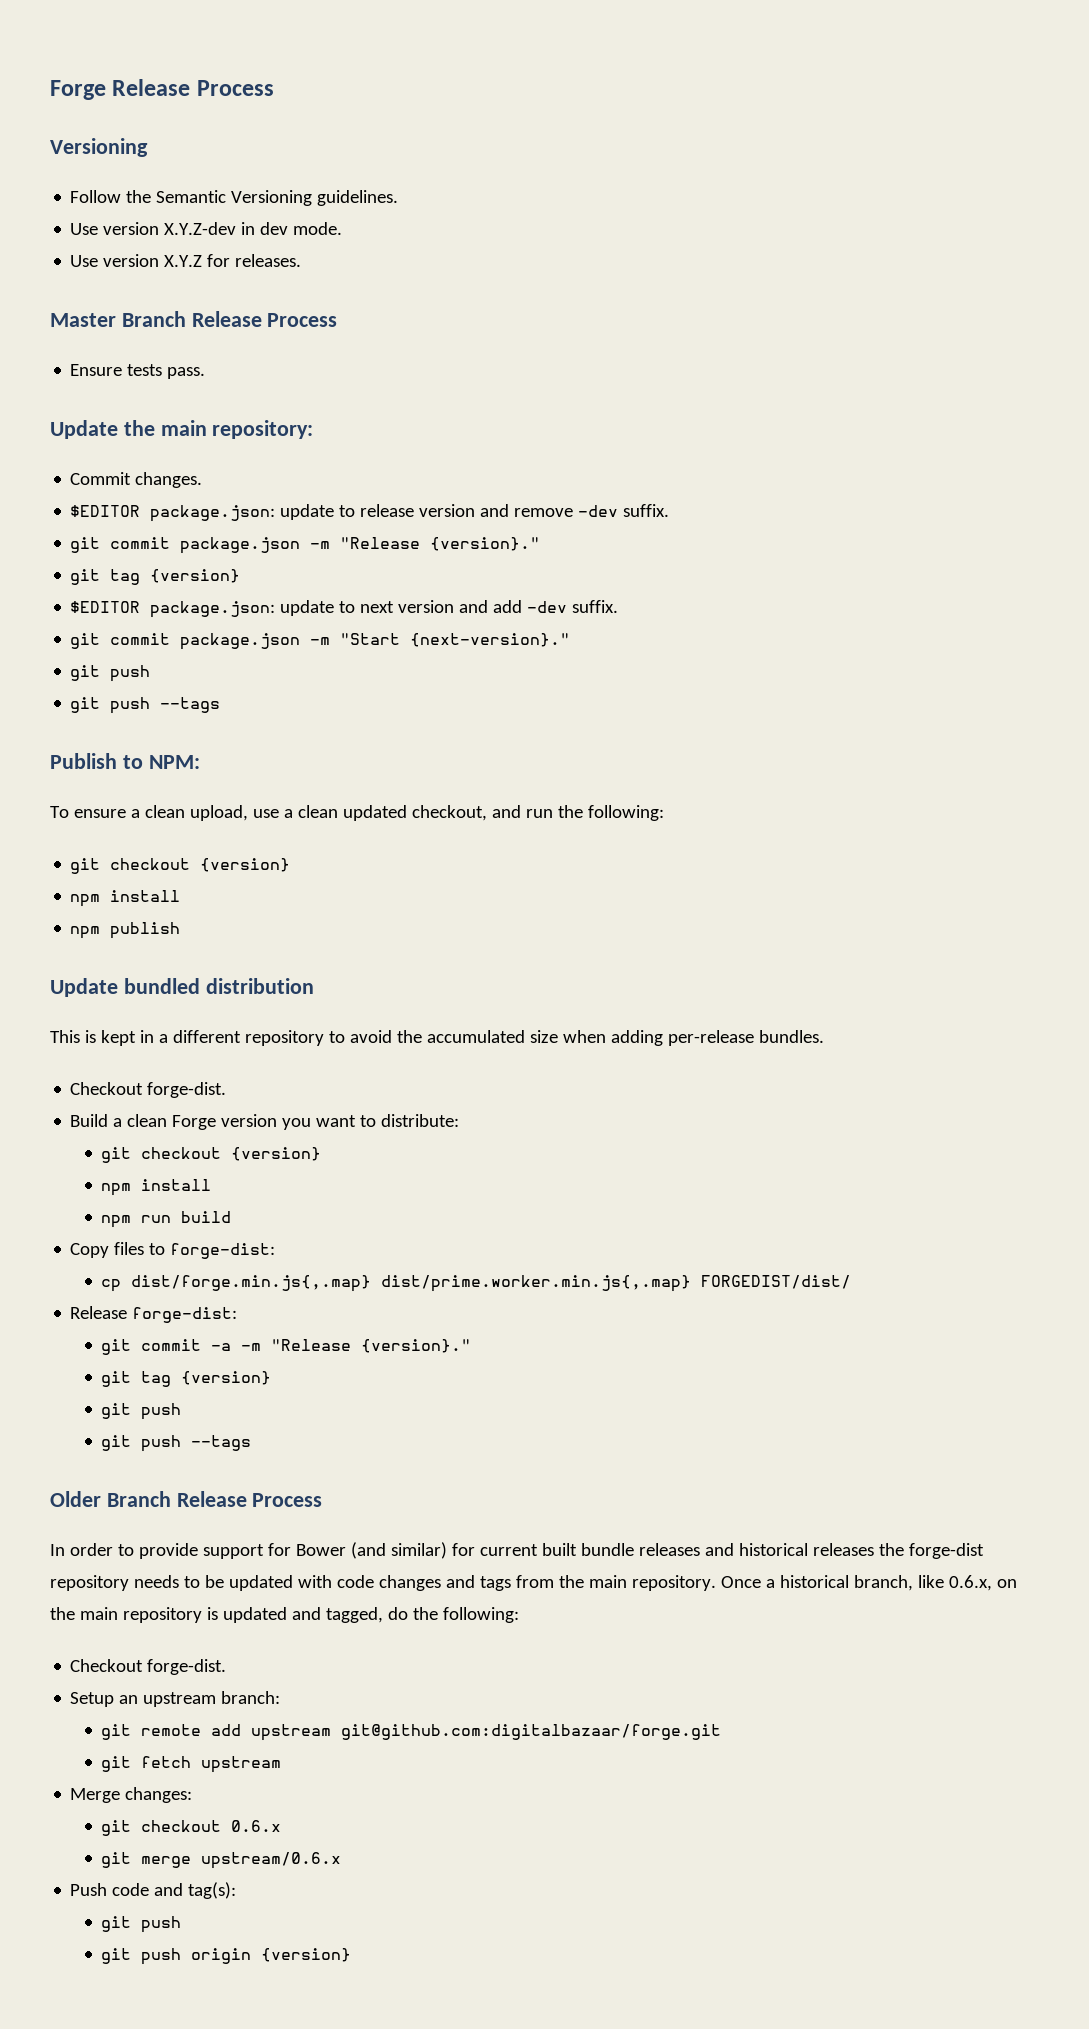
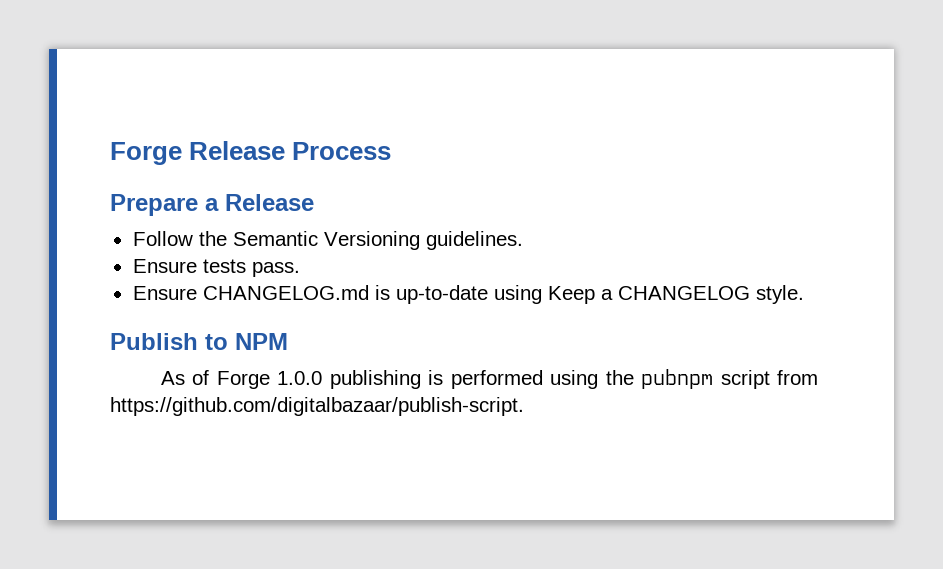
  Forge Release Process
- Versioning
+ Prepare a Release
- Use version X.Y.Z-dev in dev mode.
- Use version X.Y.Z for releases.
- Master Branch Release Process
  Ensure tests pass.
- Update the main repository:
- Commit changes.
- $EDITOR package.json: update to release version and remove -dev suffix.
- git commit package.json -m "Release {version}."
- git tag {version}
- $EDITOR package.json: update to next version and add -dev suffix.
- git commit package.json -m "Start {next-version}."
- git push
- git push --tags
- Publish to NPM:
- To ensure a clean upload, use a clean updated checkout, and run the following:
- git checkout {version}
- npm install
- npm publish
- Update bundled distribution
- This is kept in a different repository to avoid the accumulated size when adding per-release bundles.
- Checkout forge-dist.
- Build a clean Forge version you want to distribute:
- git checkout {version}
- npm install
- npm run build
- Copy files to forge-dist:
- cp dist/forge.min.js{,.map} dist/prime.worker.min.js{,.map} FORGEDIST/dist/
- Release forge-dist:
- git commit -a -m "Release {version}."
- git tag {version}
- git push
- git push --tags
- Older Branch Release Process
- In order to provide support for Bower (and similar) for current built bundle releases and historical releases the forge-dist repository needs to be updated with code changes and tags from the main repository. Once a historical branch, like 0.6.x, on the main repository is updated and tagged, do the following:
- Checkout forge-dist.
- Setup an upstream branch:
- git remote add upstream git@github.com:digitalbazaar/forge.git
- git fetch upstream
- Merge changes:
- git checkout 0.6.x
- git merge upstream/0.6.x
- Push code and tag(s):
- git push
- git push origin {version}
+ Ensure CHANGELOG.md is up-to-date using Keep a CHANGELOG style.
+ Publish to NPM
+ As of Forge 1.0.0 publishing is performed using the pubnpm script from https://github.com/digitalbazaar/publish-script.

